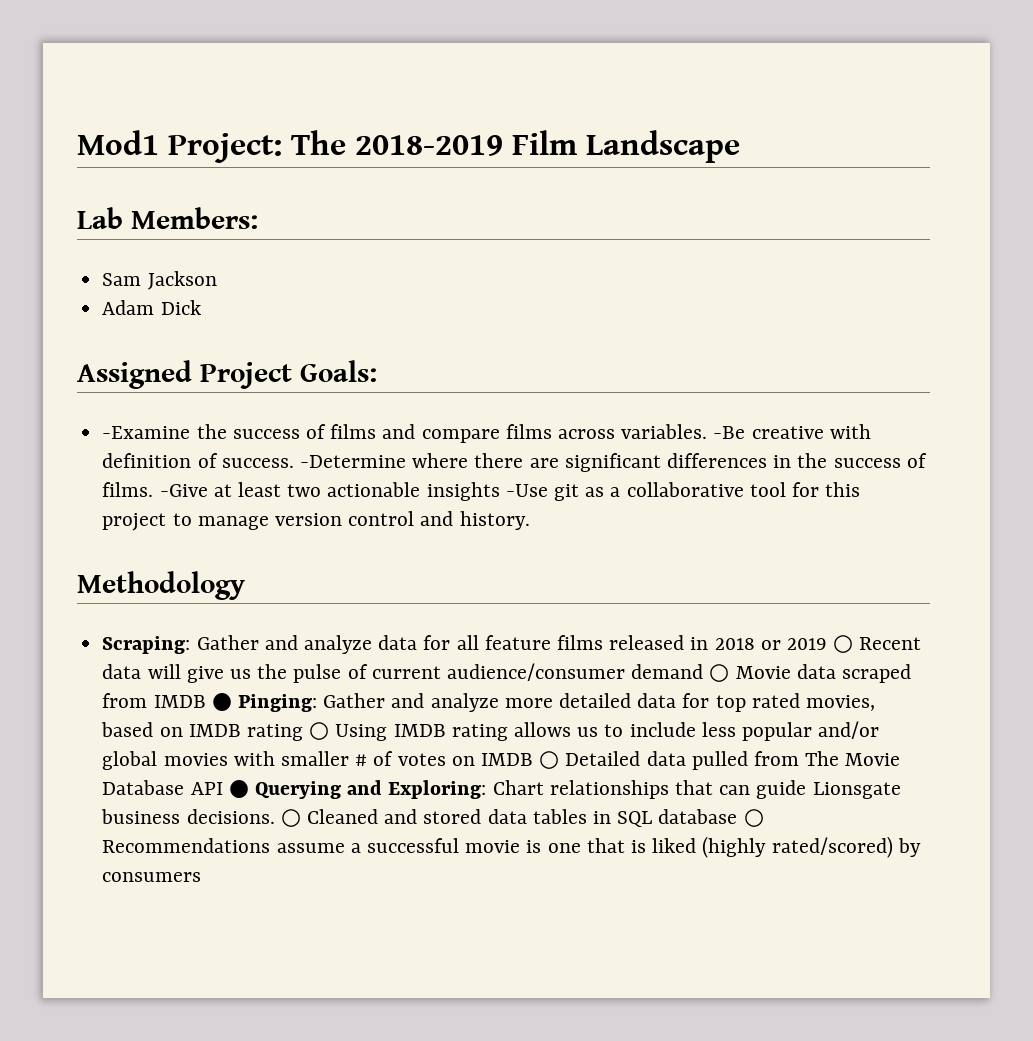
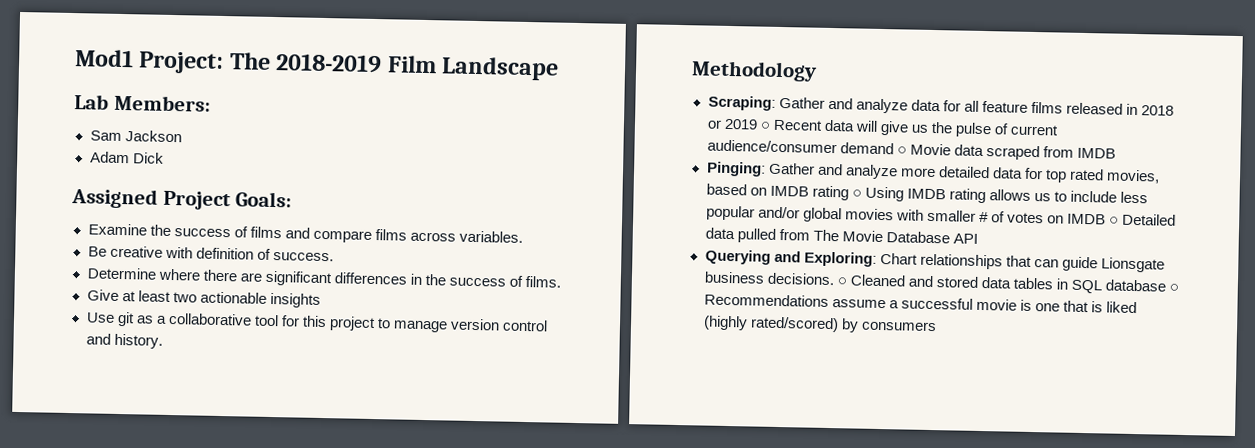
- -Examine the success of films and compare films across variables. -Be creative with definition of success. -Determine where there are significant differences in the success of films. -Give at least two actionable insights -Use git as a collaborative tool for this project to manage version control and history.
+ Examine the success of films and compare films across variables.
+ Be creative with definition of success.
+ Determine where there are significant differences in the success of films.
+ Give at least two actionable insights
+ Use git as a collaborative tool for this project to manage version control and history.
- Gather and analyze data for all feature films released in 2018 or 2019 ○ Recent data will give us the pulse of current audience/consumer demand ○ Movie data scraped from IMDB ● Pinging:
+ Gather and analyze data for all feature films released in 2018 or 2019 ○ Recent data will give us the pulse of current audience/consumer demand ○ Movie data scraped from IMDB
+ Pinging:
- Gather and analyze more detailed data for top rated movies, based on IMDB rating ○ Using IMDB rating allows us to include less popular and/or global movies with smaller # of votes on IMDB ○ Detailed data pulled from The Movie Database API ● Querying and Exploring:
+ Gather and analyze more detailed data for top rated movies, based on IMDB rating ○ Using IMDB rating allows us to include less popular and/or global movies with smaller # of votes on IMDB ○ Detailed data pulled from The Movie Database API
+ Querying and Exploring:

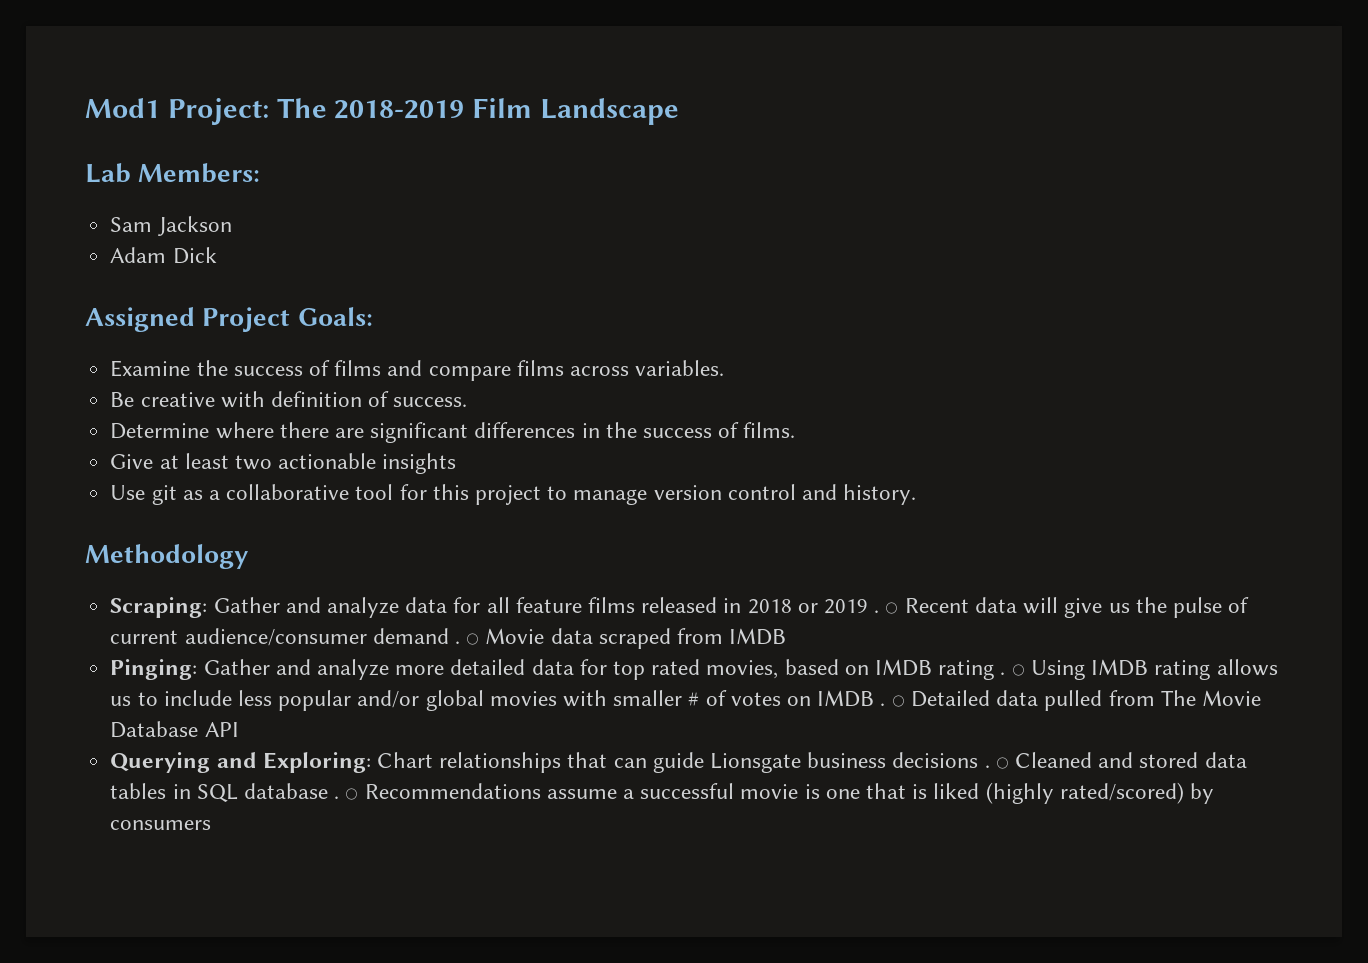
- Scraping: Gather and analyze data for all feature films released in 2018 or 2019 ○ Recent data will give us the pulse of current audience/consumer demand ○ Movie data scraped from IMDB
+ Scraping: Gather and analyze data for all feature films released in 2018 or 2019 . ○ Recent data will give us the pulse of current audience/consumer demand . ○ Movie data scraped from IMDB
- Pinging: Gather and analyze more detailed data for top rated movies, based on IMDB rating ○ Using IMDB rating allows us to include less popular and/or global movies with smaller # of votes on IMDB ○ Detailed data pulled from The Movie Database API
+ Pinging: Gather and analyze more detailed data for top rated movies, based on IMDB rating . ○ Using IMDB rating allows us to include less popular and/or global movies with smaller # of votes on IMDB . ○ Detailed data pulled from The Movie Database API
- Querying and Exploring: Chart relationships that can guide Lionsgate business decisions.
+ Querying and Exploring: Chart relationships that can guide Lionsgate business decisions .
- ○ Cleaned and stored data tables in SQL database ○ Recommendations assume a successful movie is one that is liked (highly rated/scored) by consumers
+ ○ Cleaned and stored data tables in SQL database . ○ Recommendations assume a successful movie is one that is liked (highly rated/scored) by consumers

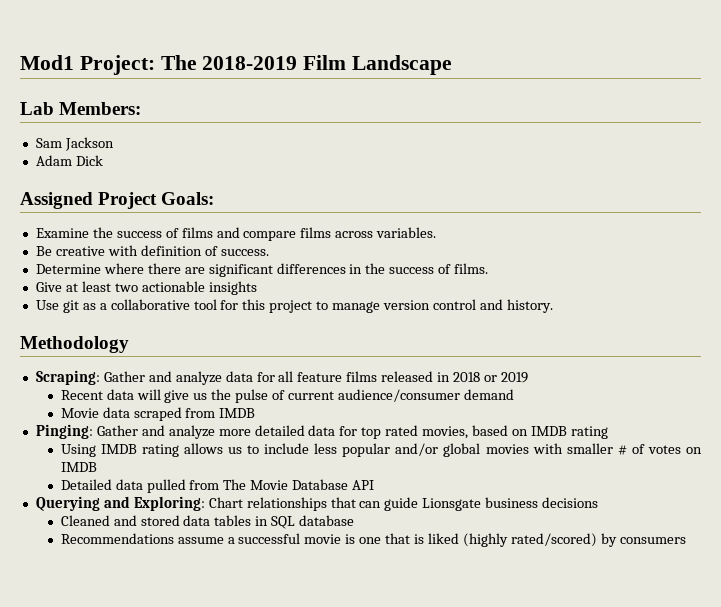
- Scraping: Gather and analyze data for all feature films released in 2018 or 2019 . ○ Recent data will give us the pulse of current audience/consumer demand . ○ Movie data scraped from IMDB
+ Scraping: Gather and analyze data for all feature films released in 2018 or 2019
+ Recent data will give us the pulse of current audience/consumer demand
+ Movie data scraped from IMDB
- Pinging: Gather and analyze more detailed data for top rated movies, based on IMDB rating . ○ Using IMDB rating allows us to include less popular and/or global movies with smaller # of votes on IMDB . ○ Detailed data pulled from The Movie Database API
+ Pinging: Gather and analyze more detailed data for top rated movies, based on IMDB rating
+ Using IMDB rating allows us to include less popular and/or global movies with smaller # of votes on IMDB
+ Detailed data pulled from The Movie Database API
- Querying and Exploring: Chart relationships that can guide Lionsgate business decisions . ○ Cleaned and stored data tables in SQL database . ○ Recommendations assume a successful movie is one that is liked (highly rated/scored) by consumers
+ Querying and Exploring: Chart relationships that can guide Lionsgate business decisions
+ Cleaned and stored data tables in SQL database
+ Recommendations assume a successful movie is one that is liked (highly rated/scored) by consumers

